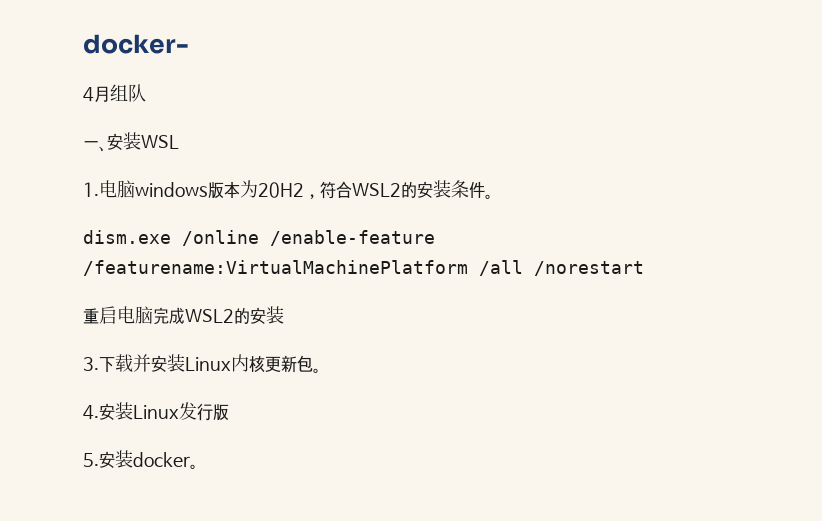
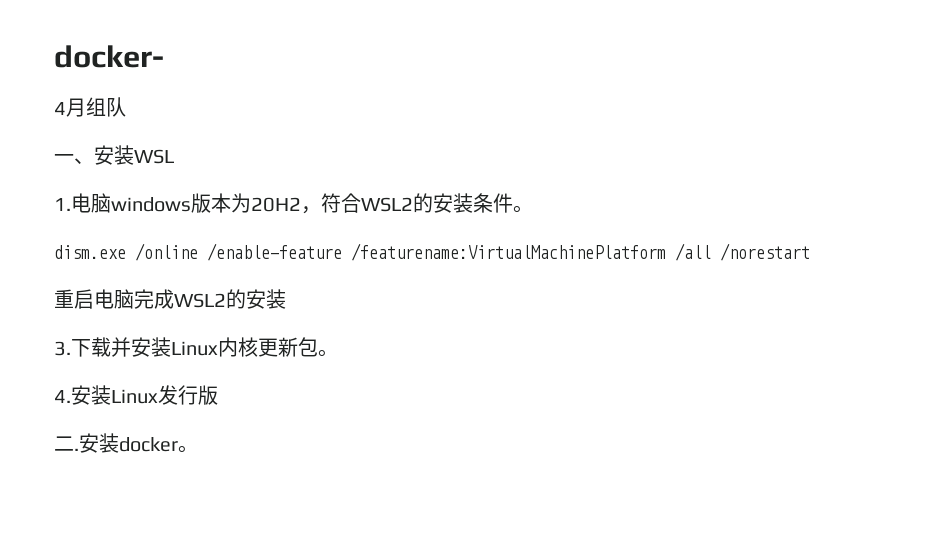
- 5.安装docker。
+ 二.安装docker。

